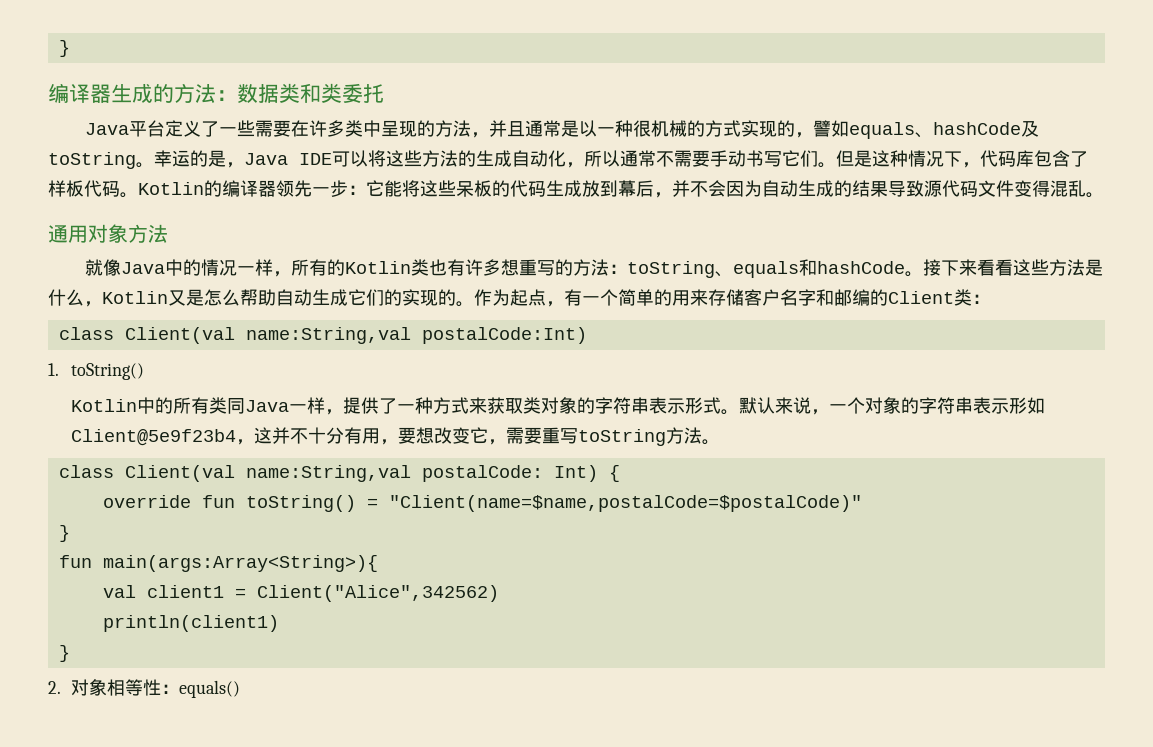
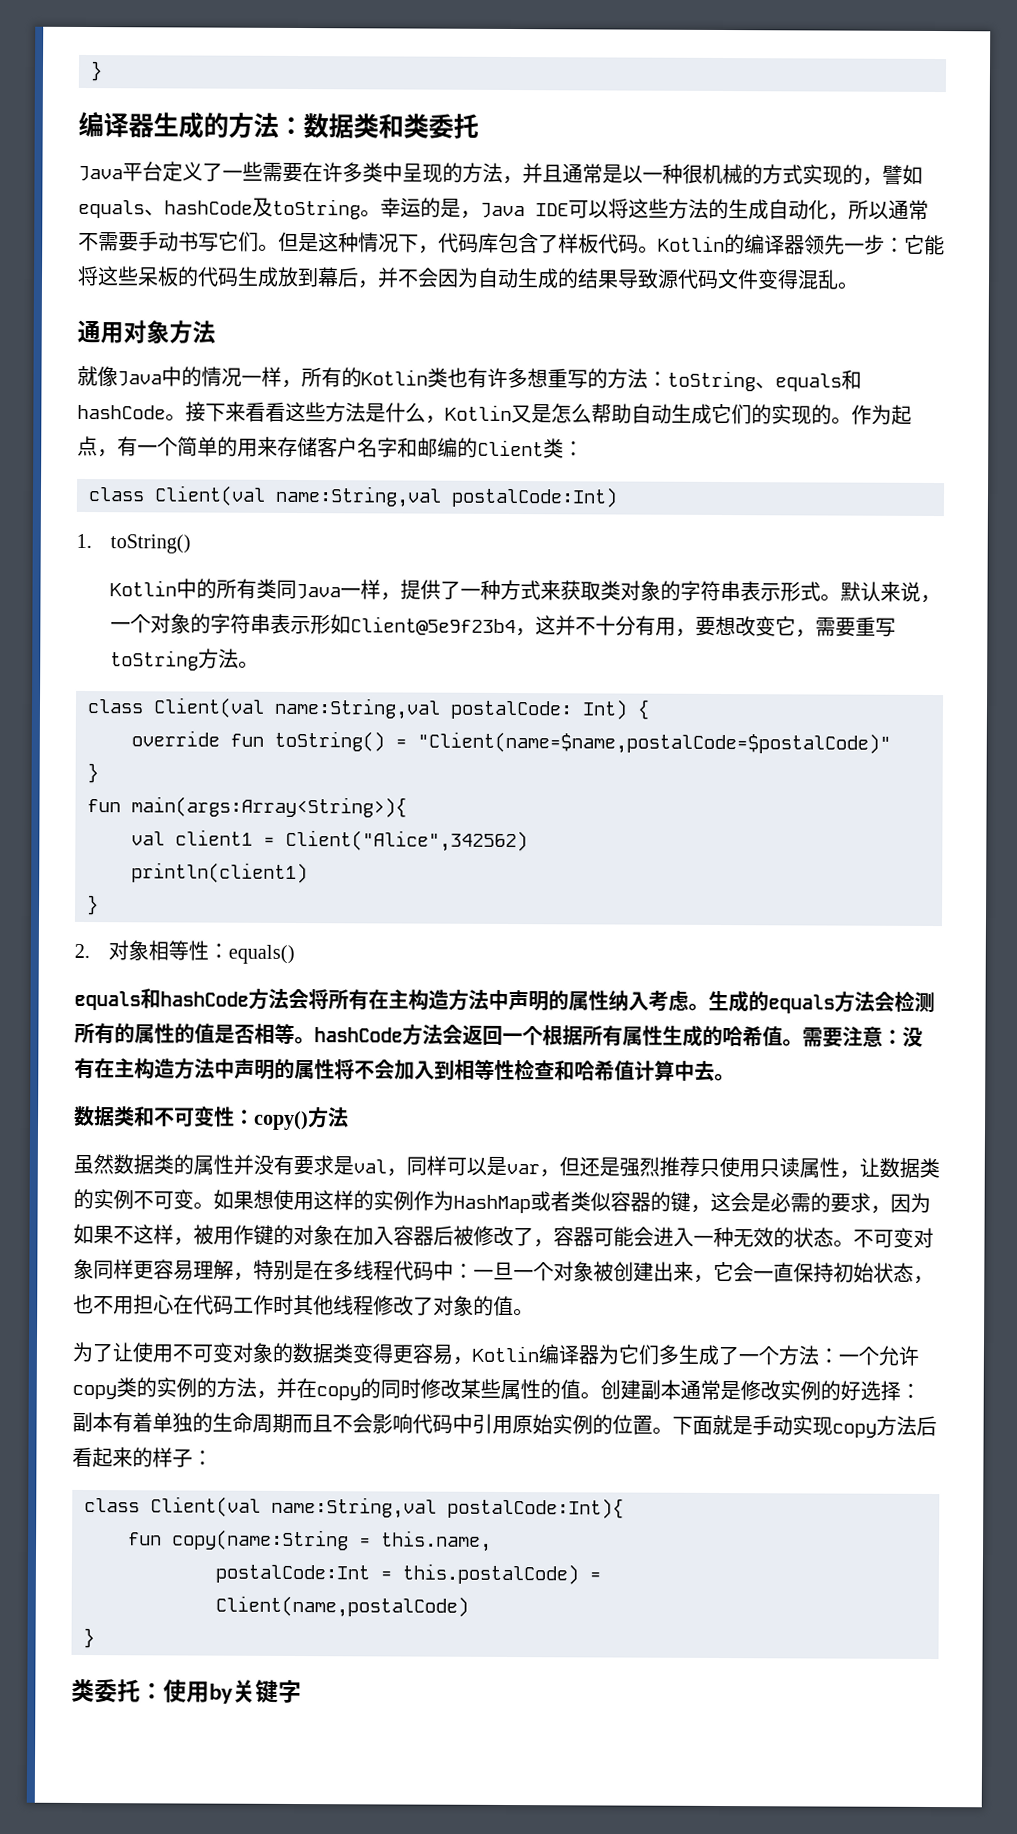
+ equals和hashCode方法会将所有在主构造方法中声明的属性纳入考虑。生成的equals方法会检测所有的属性的值是否相等。hashCode方法会返回一个根据所有属性生成的哈希值。需要注意：没有在主构造方法中声明的属性将不会加入到相等性检查和哈希值计算中去。
+ 数据类和不可变性：copy()方法
+ 虽然数据类的属性并没有要求是val，同样可以是var，但还是强烈推荐只使用只读属性，让数据类的实例不可变。如果想使用这样的实例作为HashMap或者类似容器的键，这会是必需的要求，因为如果不这样，被用作键的对象在加入容器后被修改了，容器可能会进入一种无效的状态。不可变对象同样更容易理解，特别是在多线程代码中：一旦一个对象被创建出来，它会一直保持初始状态，也不用担心在代码工作时其他线程修改了对象的值。
+ 为了让使用不可变对象的数据类变得更容易，Kotlin编译器为它们多生成了一个方法：一个允许copy类的实例的方法，并在copy的同时修改某些属性的值。创建副本通常是修改实例的好选择：副本有着单独的生命周期而且不会影响代码中引用原始实例的位置。下面就是手动实现copy方法后看起来的样子：
+ class Client(val name:String,val postalCode:Int){
+ fun copy(name:String = this.name,
+ postalCode:Int = this.postalCode) =
+ Client(name,postalCode)
+ }
+ 类委托：使用by关键字

